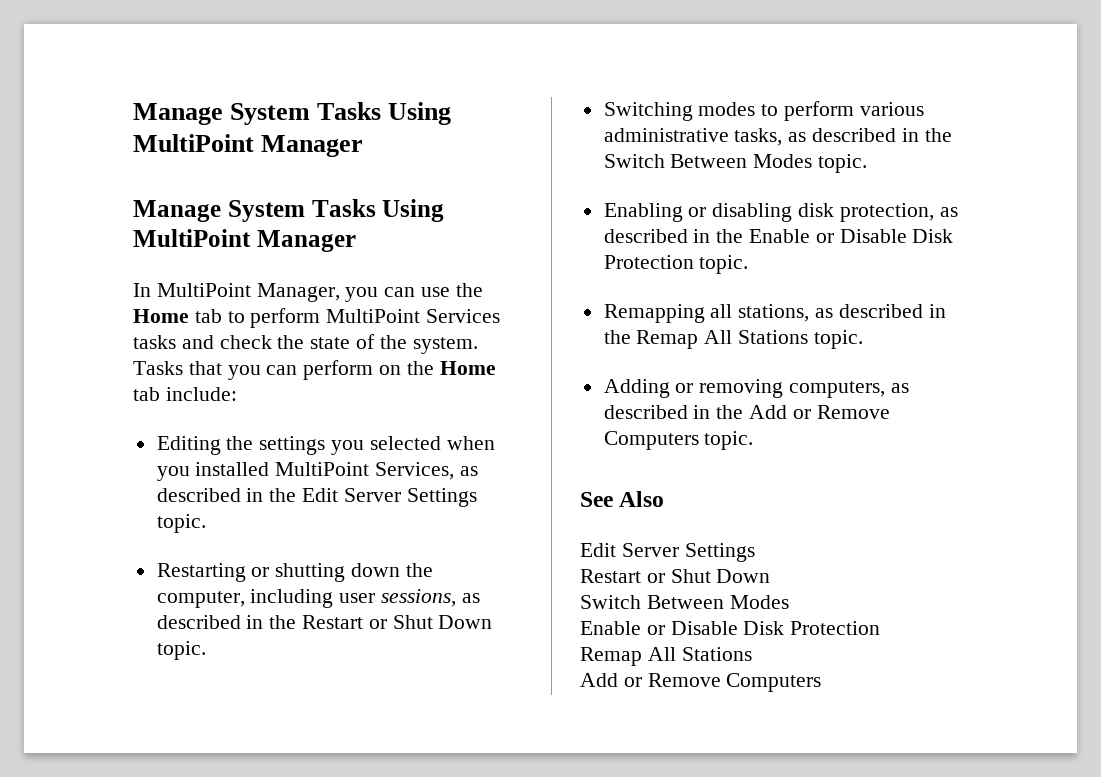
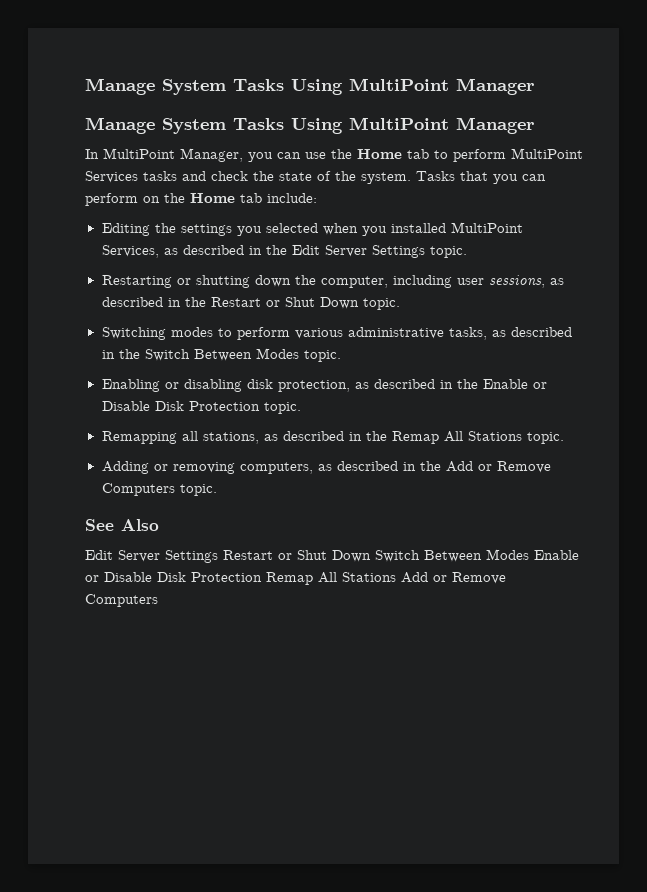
  See Also
- Edit Server Settings
- Restart or Shut Down
- Switch Between Modes
- Enable or Disable Disk Protection
- Remap All Stations
- Add or Remove Computers
+ Edit Server Settings Restart or Shut Down Switch Between Modes Enable or Disable Disk Protection Remap All Stations Add or Remove Computers

